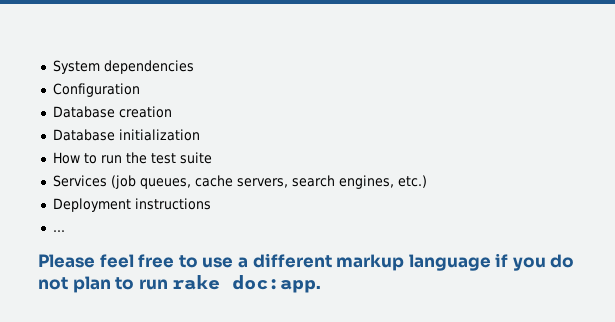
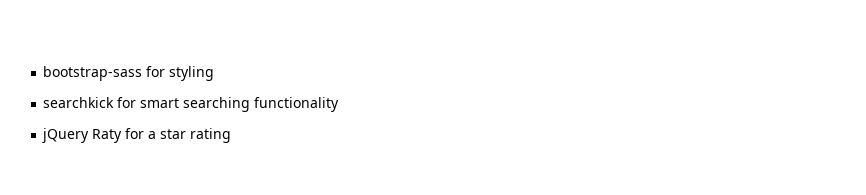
- System dependencies
- Configuration
- Database creation
- Database initialization
- How to run the test suite
- Services (job queues, cache servers, search engines, etc.)
- Deployment instructions
- ...
- Please feel free to use a different markup language if you do not plan to run rake doc:app.
+ bootstrap-sass for styling
+ searchkick for smart searching functionality
+ jQuery Raty for a star rating

